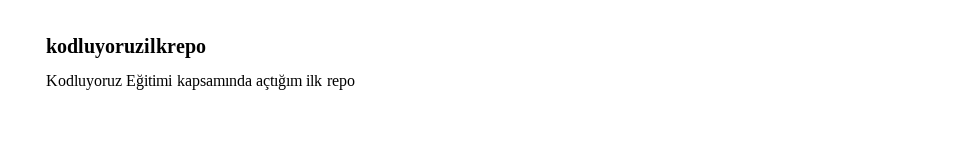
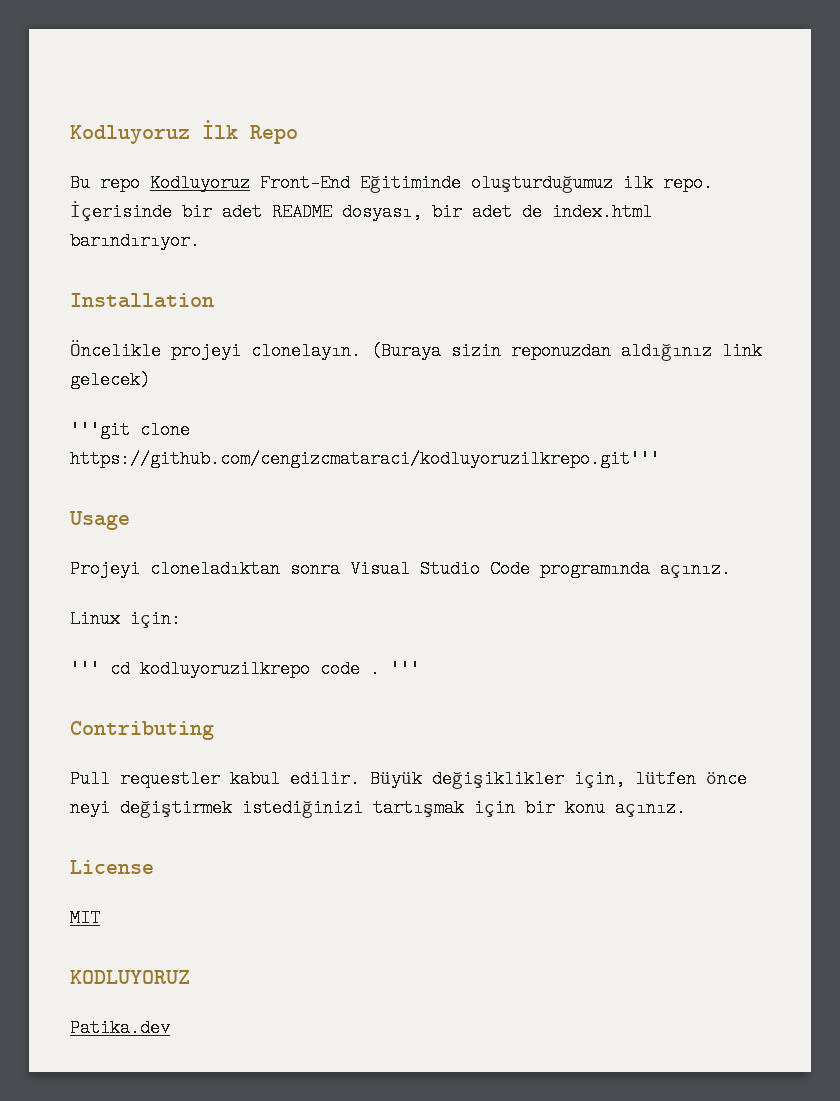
- kodluyoruzilkrepo
- Kodluyoruz Eğitimi kapsamında açtığım ilk repo
+ Kodluyoruz İlk Repo
+ Bu repo Kodluyoruz Front-End Eğitiminde oluşturduğumuz ilk repo. İçerisinde bir adet README dosyası, bir adet de index.html barındırıyor.
+ Installation
+ Öncelikle projeyi clonelayın. (Buraya sizin reponuzdan aldığınız link gelecek)
+ '''git clone https://github.com/cengizcmataraci/kodluyoruzilkrepo.git'''
+ Usage
+ Projeyi cloneladıktan sonra Visual Studio Code programında açınız.
+ Linux için:
+ ''' cd kodluyoruzilkrepo code . '''
+ Contributing
+ Pull requestler kabul edilir. Büyük değişiklikler için, lütfen önce neyi değiştirmek istediğinizi tartışmak için bir konu açınız.
+ License
+ MIT
+ KODLUYORUZ
+ Patika.dev

